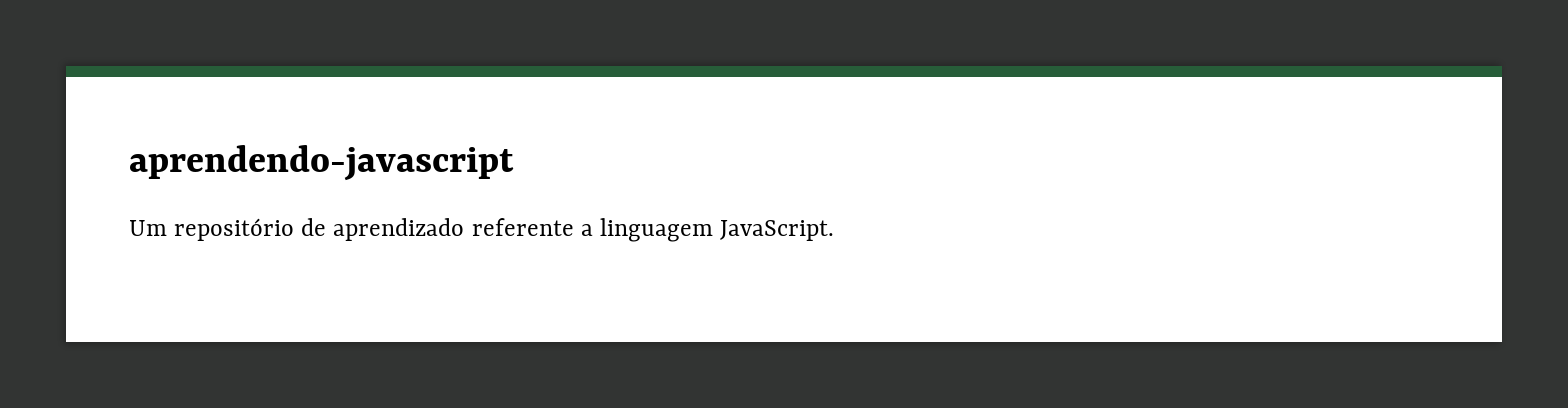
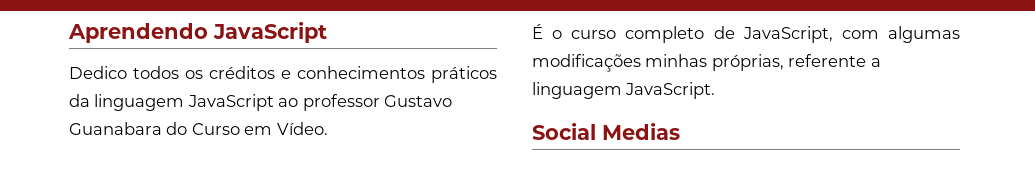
- aprendendo-javascript
- Um repositório de aprendizado referente a linguagem JavaScript.
+ Aprendendo JavaScript
+ Dedico todos os créditos e conhecimentos práticos da linguagem JavaScript ao professor Gustavo Guanabara do Curso em Vídeo.
+ É o curso completo de JavaScript, com algumas modificações minhas próprias, referente a linguagem JavaScript.
+ Social Medias

